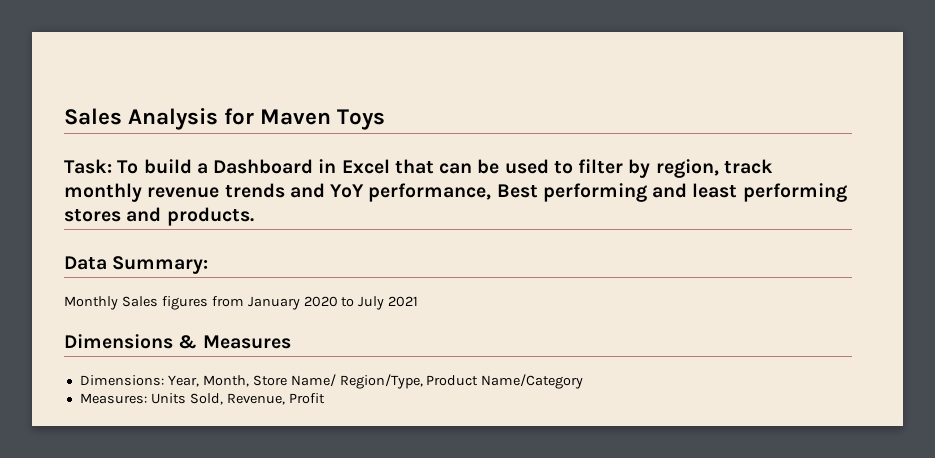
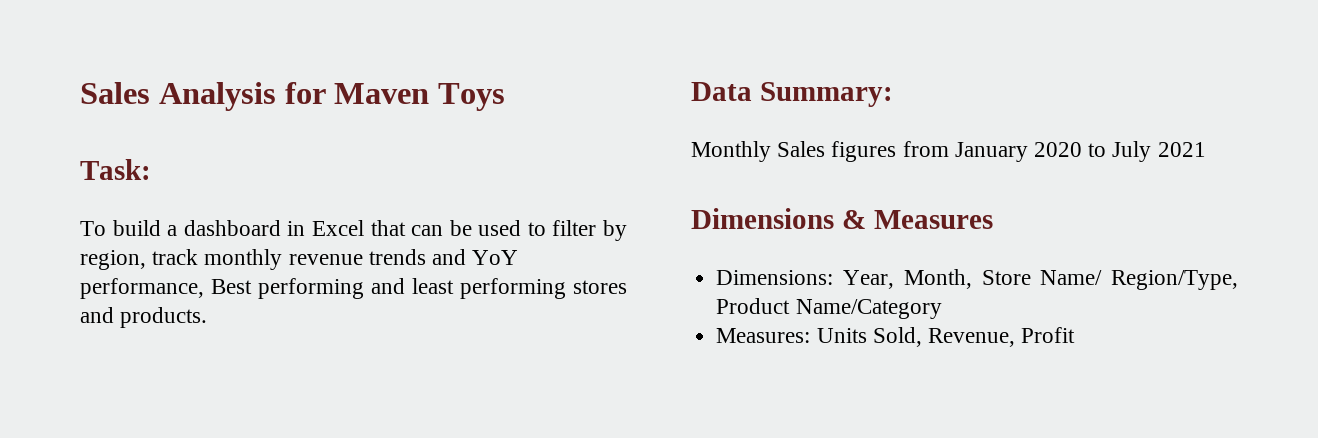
- Task: To build a Dashboard in Excel that can be used to filter by region, track monthly revenue trends and YoY performance, Best performing and least performing stores and products.
+ Task:
+ To build a dashboard in Excel that can be used to filter by region, track monthly revenue trends and YoY performance, Best performing and least performing stores and products.

